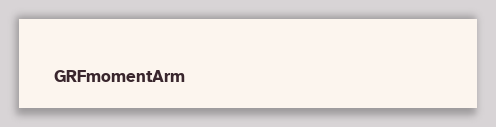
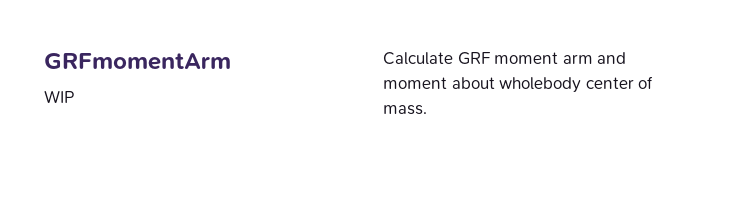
+ WIP
+ Calculate GRF moment arm and moment about wholebody center of mass.

